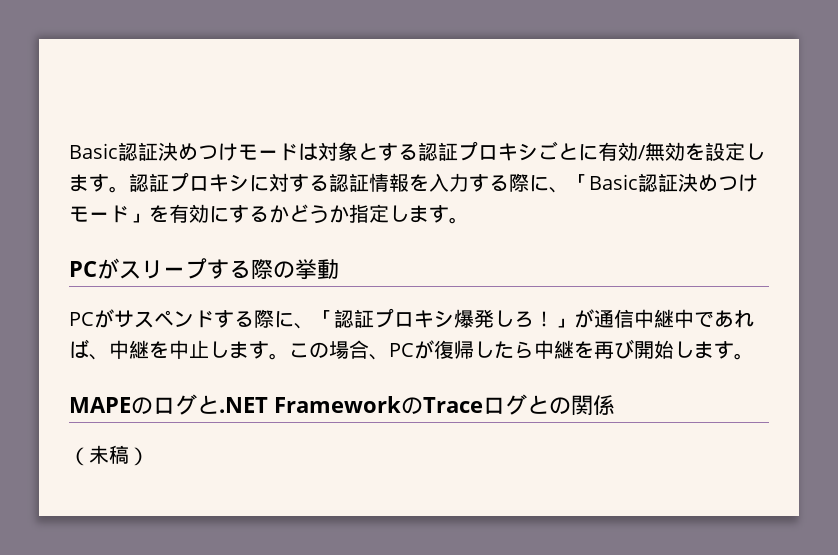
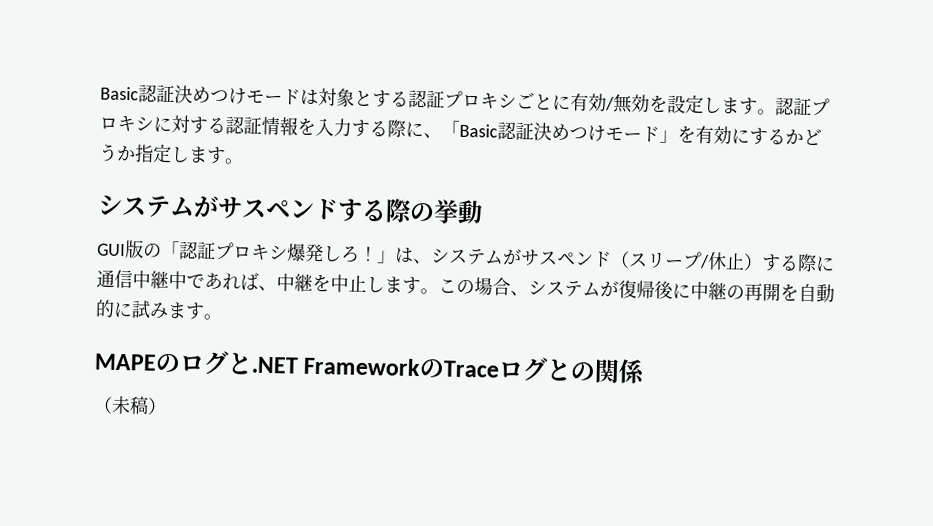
- PCがスリープする際の挙動
- PCがサスペンドする際に、「認証プロキシ爆発しろ！」が通信中継中であれば、中継を中止します。
+ システムがサスペンドする際の挙動
+ GUI版の「認証プロキシ爆発しろ！」は、システムがサスペンド（スリープ/休止）する際に通信中継中であれば、中継を中止します。
- この場合、PCが復帰したら中継を再び開始します。
+ この場合、システムが復帰後に中継の再開を自動的に試みます。

